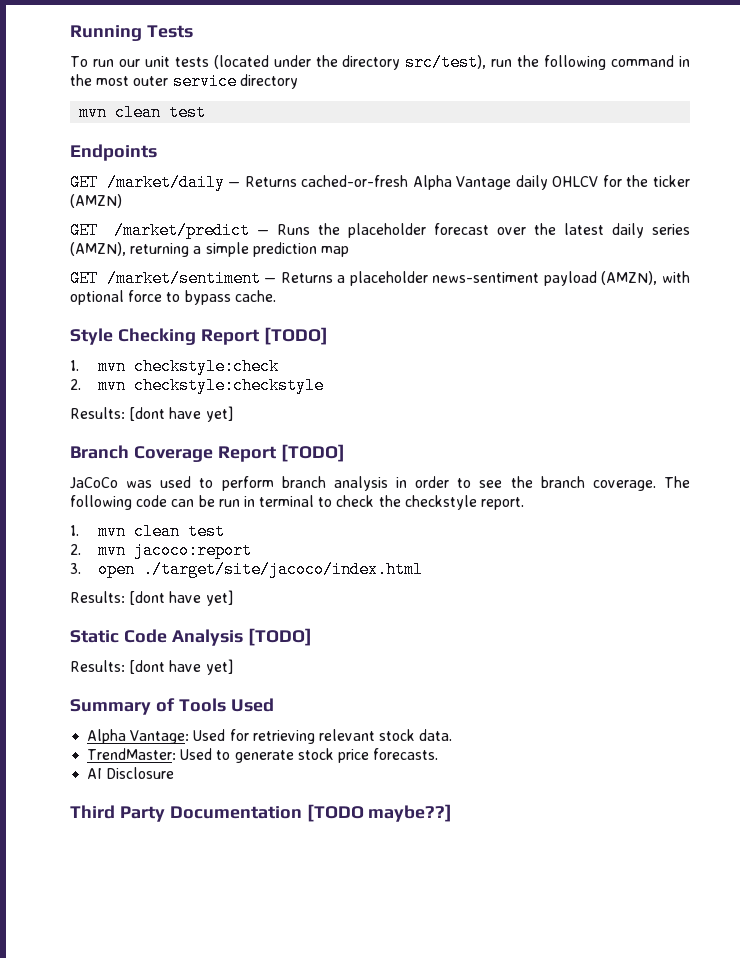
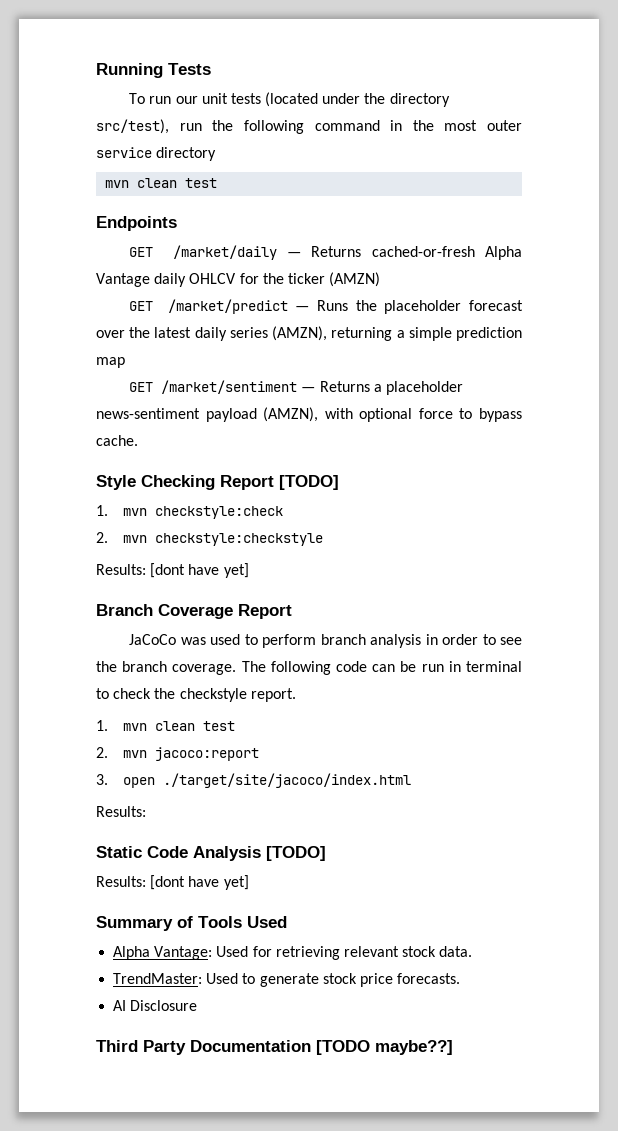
- Branch Coverage Report [TODO]
+ Branch Coverage Report
  3. open ./target/site/jacoco/index.html
- Results: [dont have yet]
+ Results:

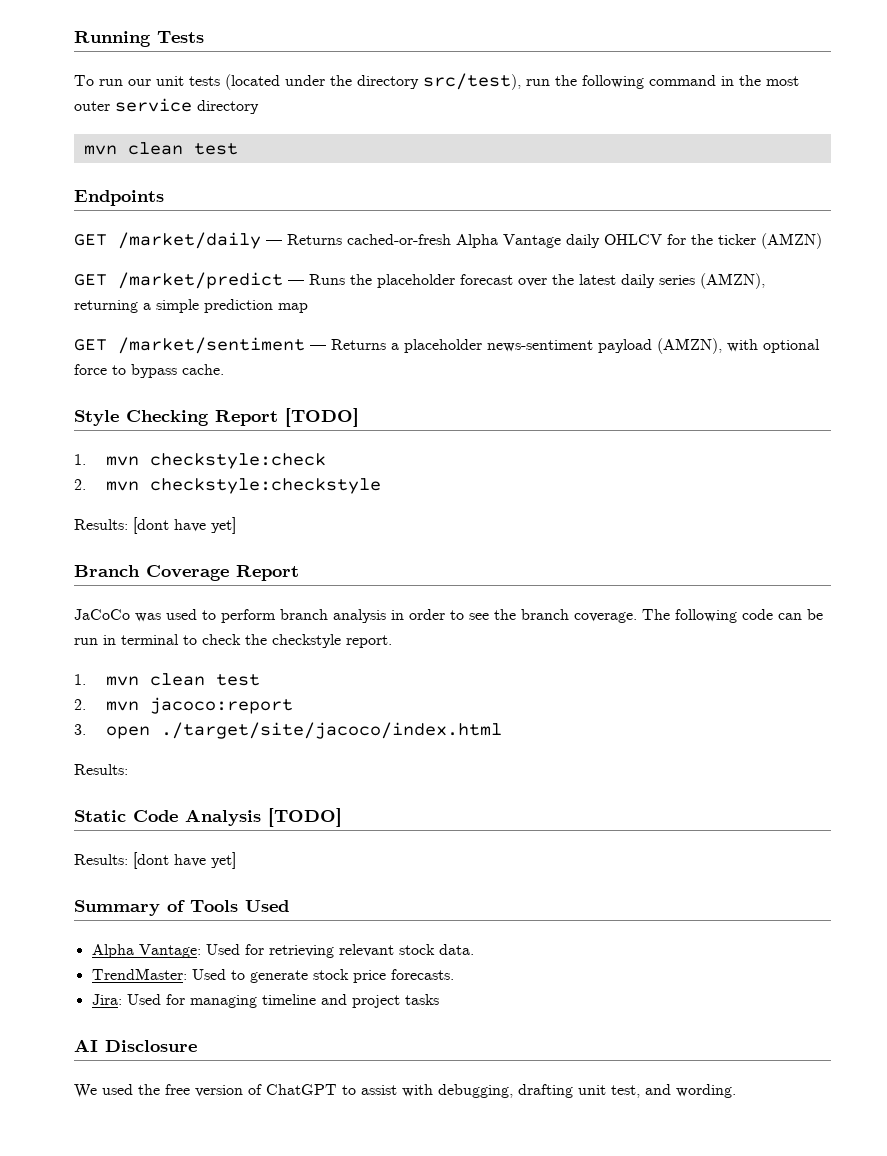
+ Jira: Used for managing timeline and project tasks
  AI Disclosure
- Third Party Documentation [TODO maybe??]
+ We used the free version of ChatGPT to assist with debugging, drafting unit test, and wording.

